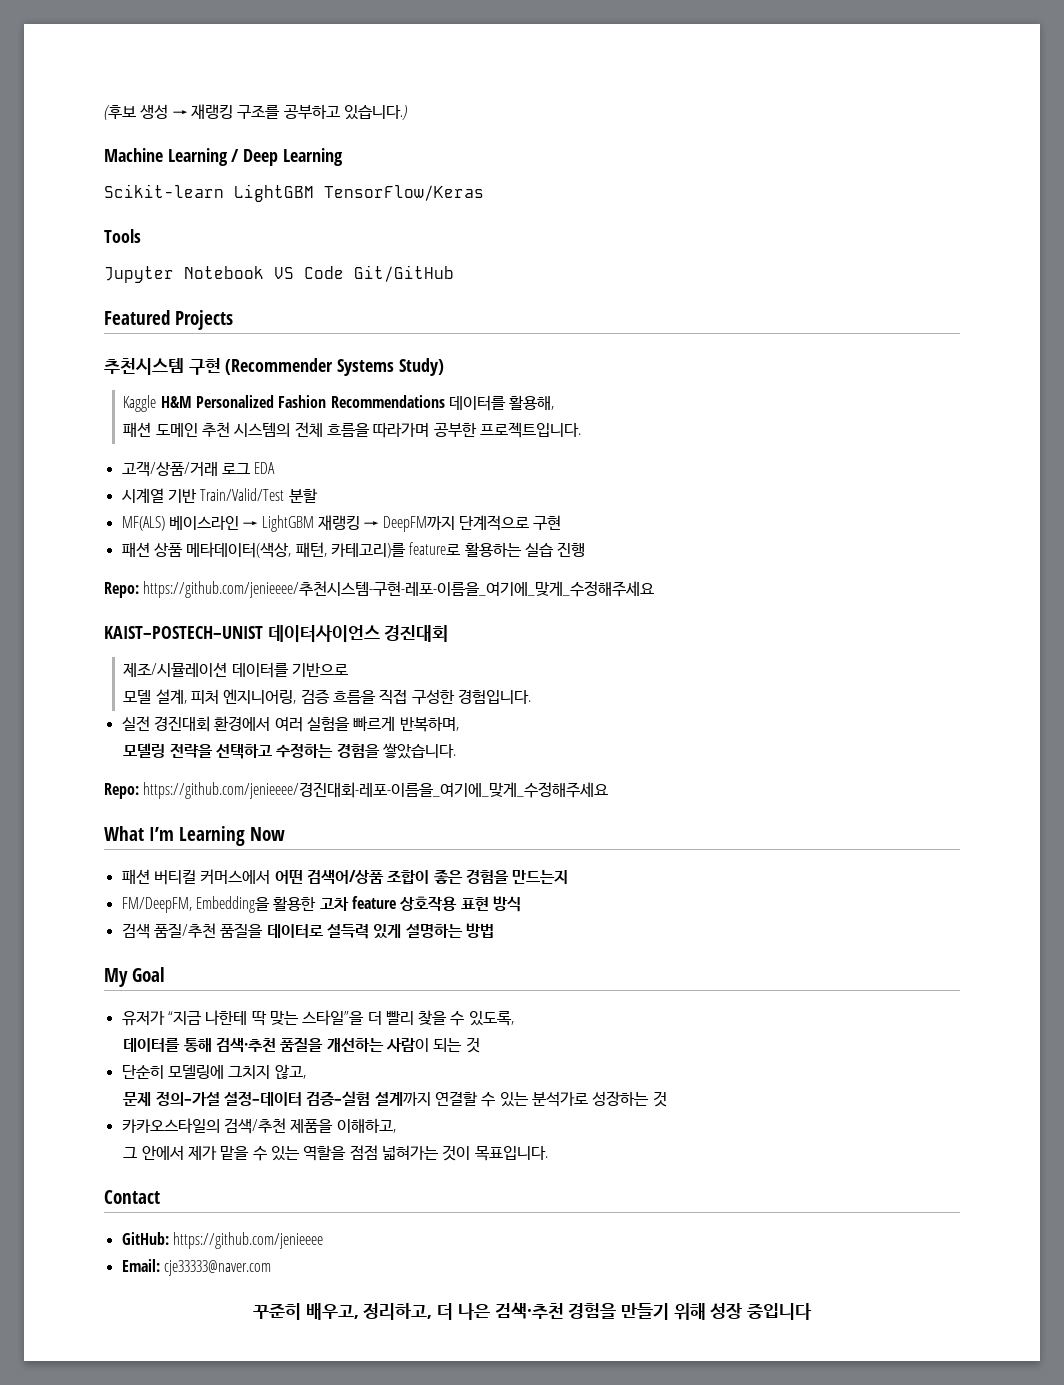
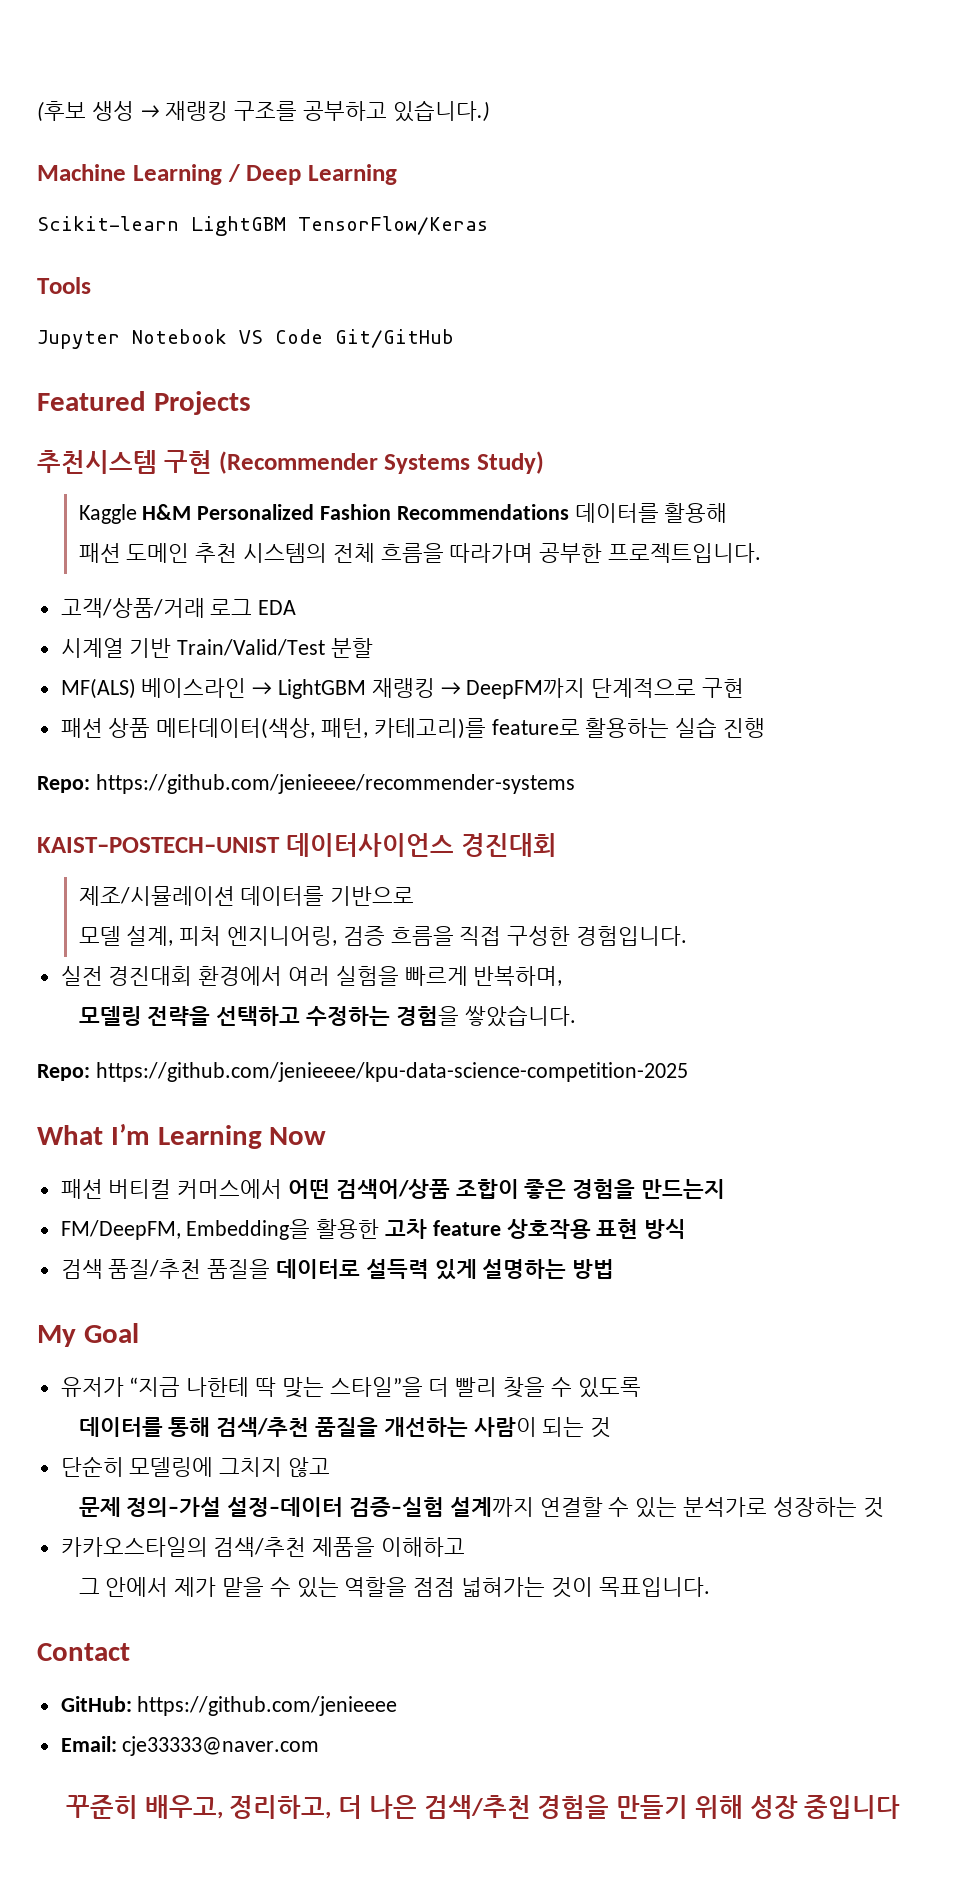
- Kaggle H&M Personalized Fashion Recommendations 데이터를 활용해,
+ Kaggle H&M Personalized Fashion Recommendations 데이터를 활용해
- Repo: https://github.com/jenieeee/추천시스템-구현-레포-이름을_여기에_맞게_수정해주세요
+ Repo: https://github.com/jenieeee/recommender-systems
- Repo: https://github.com/jenieeee/경진대회-레포-이름을_여기에_맞게_수정해주세요
+ Repo: https://github.com/jenieeee/kpu-data-science-competition-2025
- 유저가 “지금 나한테 딱 맞는 스타일”을 더 빨리 찾을 수 있도록,
+ 유저가 “지금 나한테 딱 맞는 스타일”을 더 빨리 찾을 수 있도록
- 데이터를 통해 검색·추천 품질을 개선하는 사람이 되는 것
+ 데이터를 통해 검색/추천 품질을 개선하는 사람이 되는 것
- 단순히 모델링에 그치지 않고,
+ 단순히 모델링에 그치지 않고
- 카카오스타일의 검색/추천 제품을 이해하고,
+ 카카오스타일의 검색/추천 제품을 이해하고
- 꾸준히 배우고, 정리하고, 더 나은 검색·추천 경험을 만들기 위해 성장 중입니다
+ 꾸준히 배우고, 정리하고, 더 나은 검색/추천 경험을 만들기 위해 성장 중입니다

